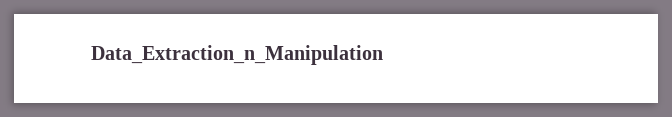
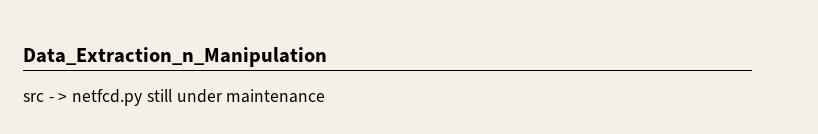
+ src - > netfcd.py still under maintenance

